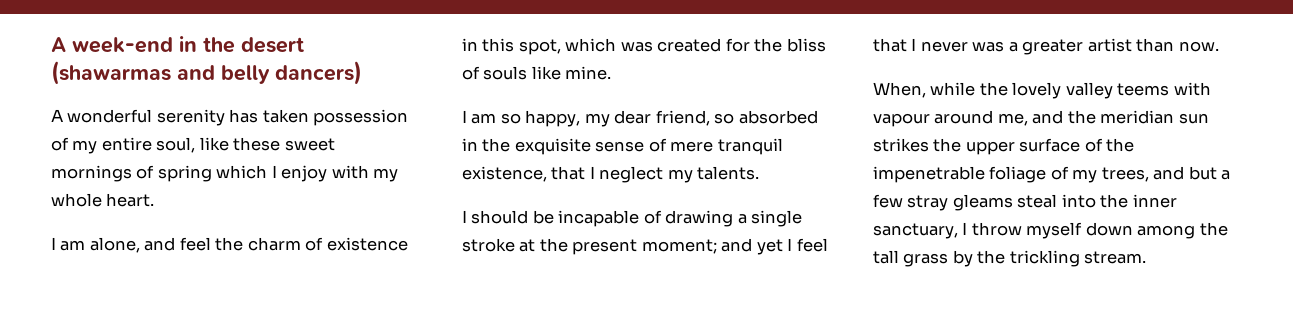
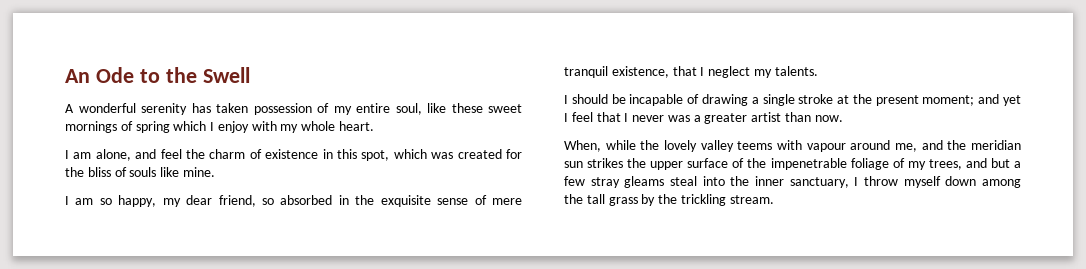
- A week-end in the desert (shawarmas and belly dancers)
+ An Ode to the Swell

